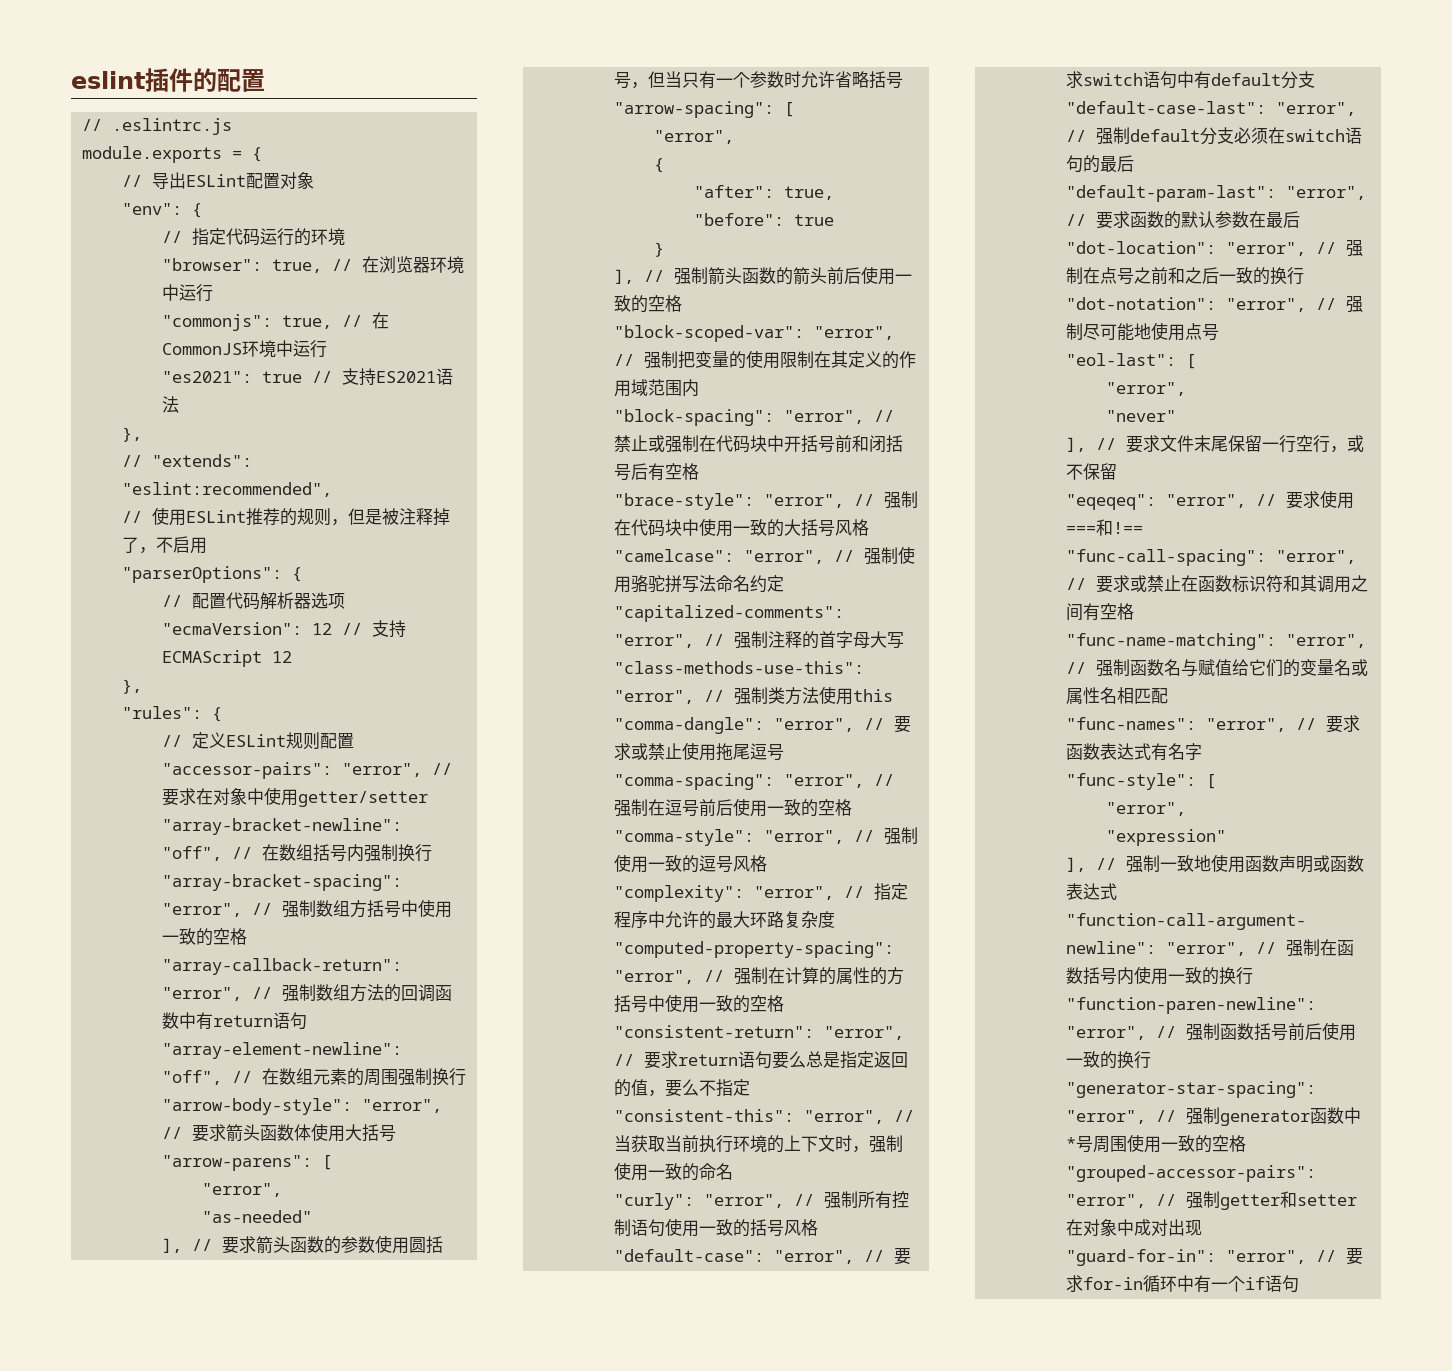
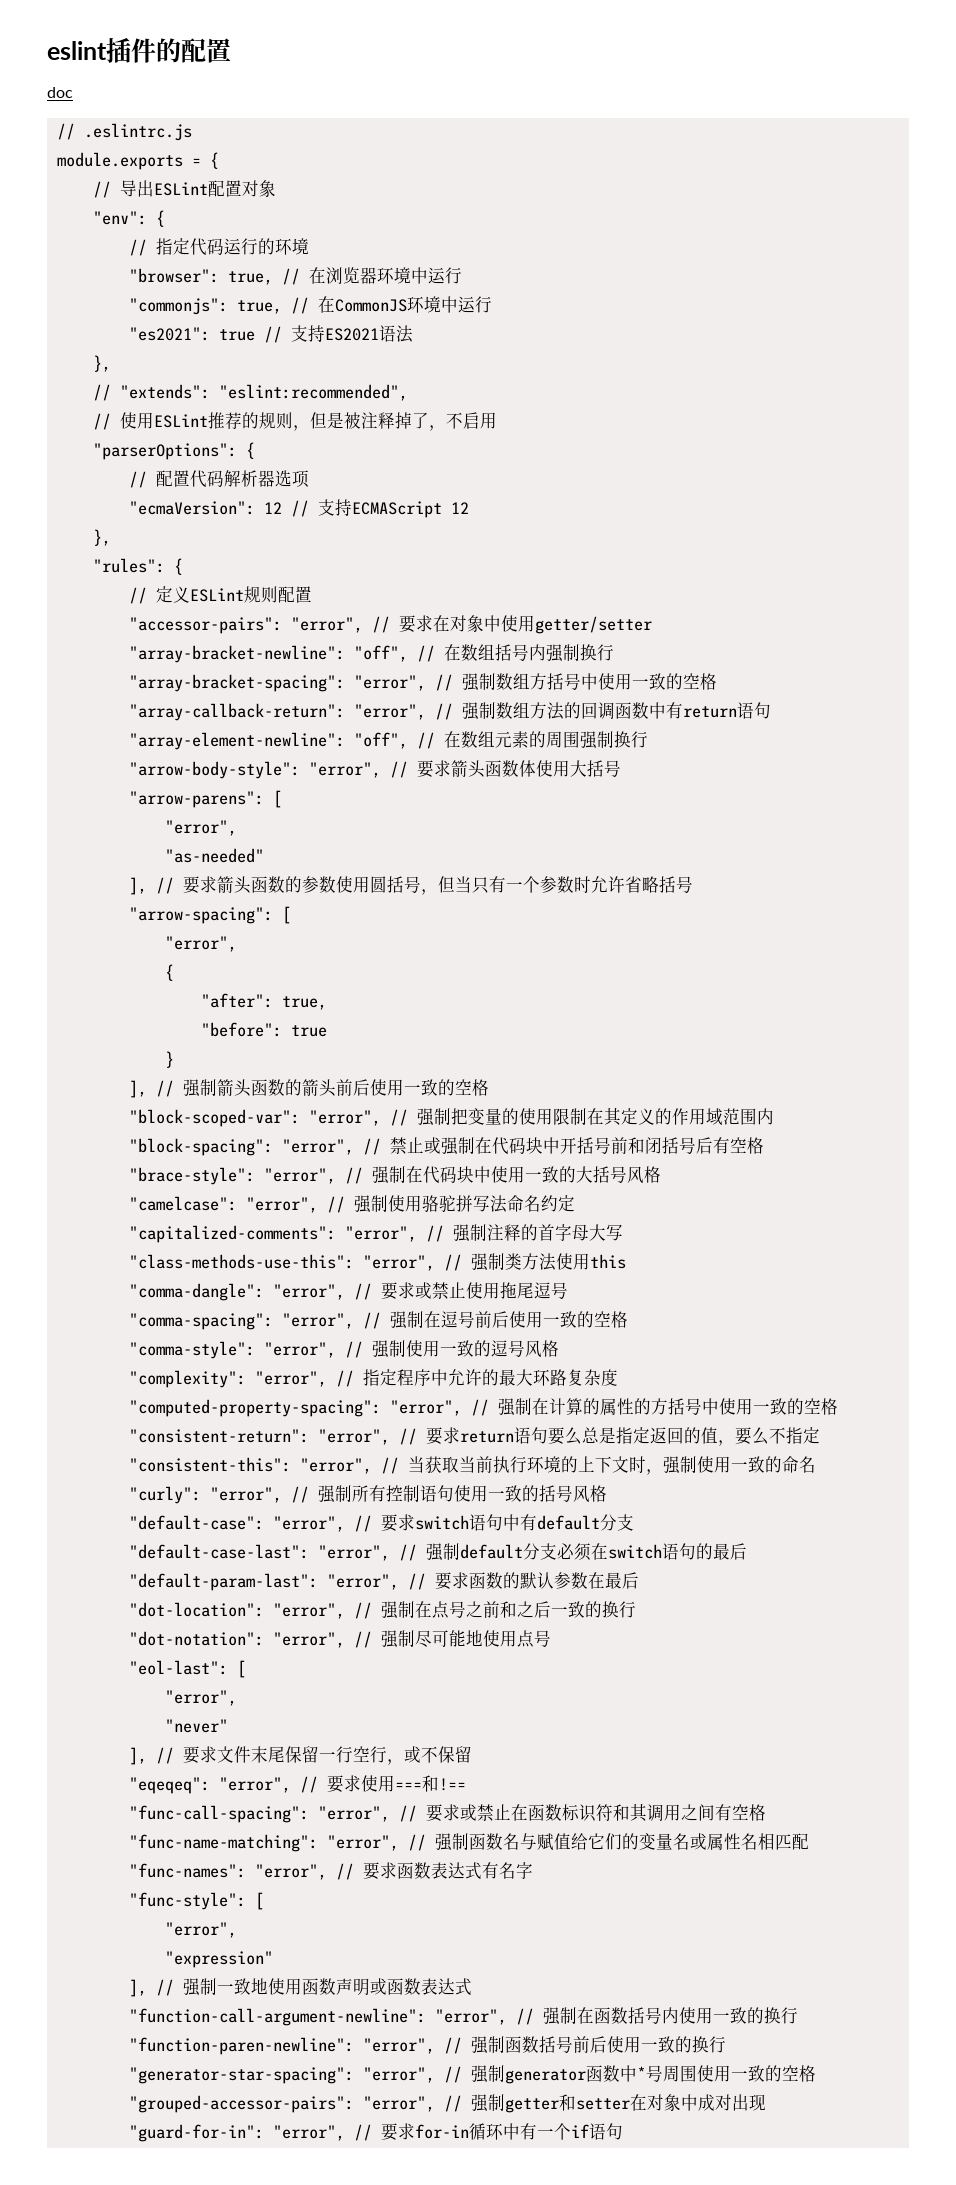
+ doc

